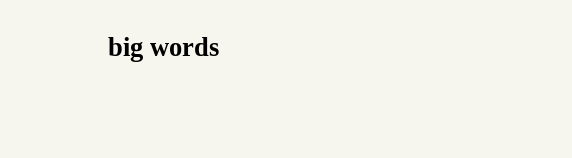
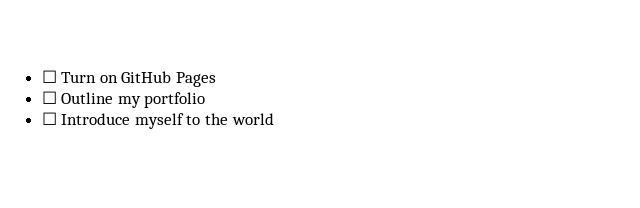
- big words
+ ☐ Turn on GitHub Pages
+ ☐ Outline my portfolio
+ ☐ Introduce myself to the world

